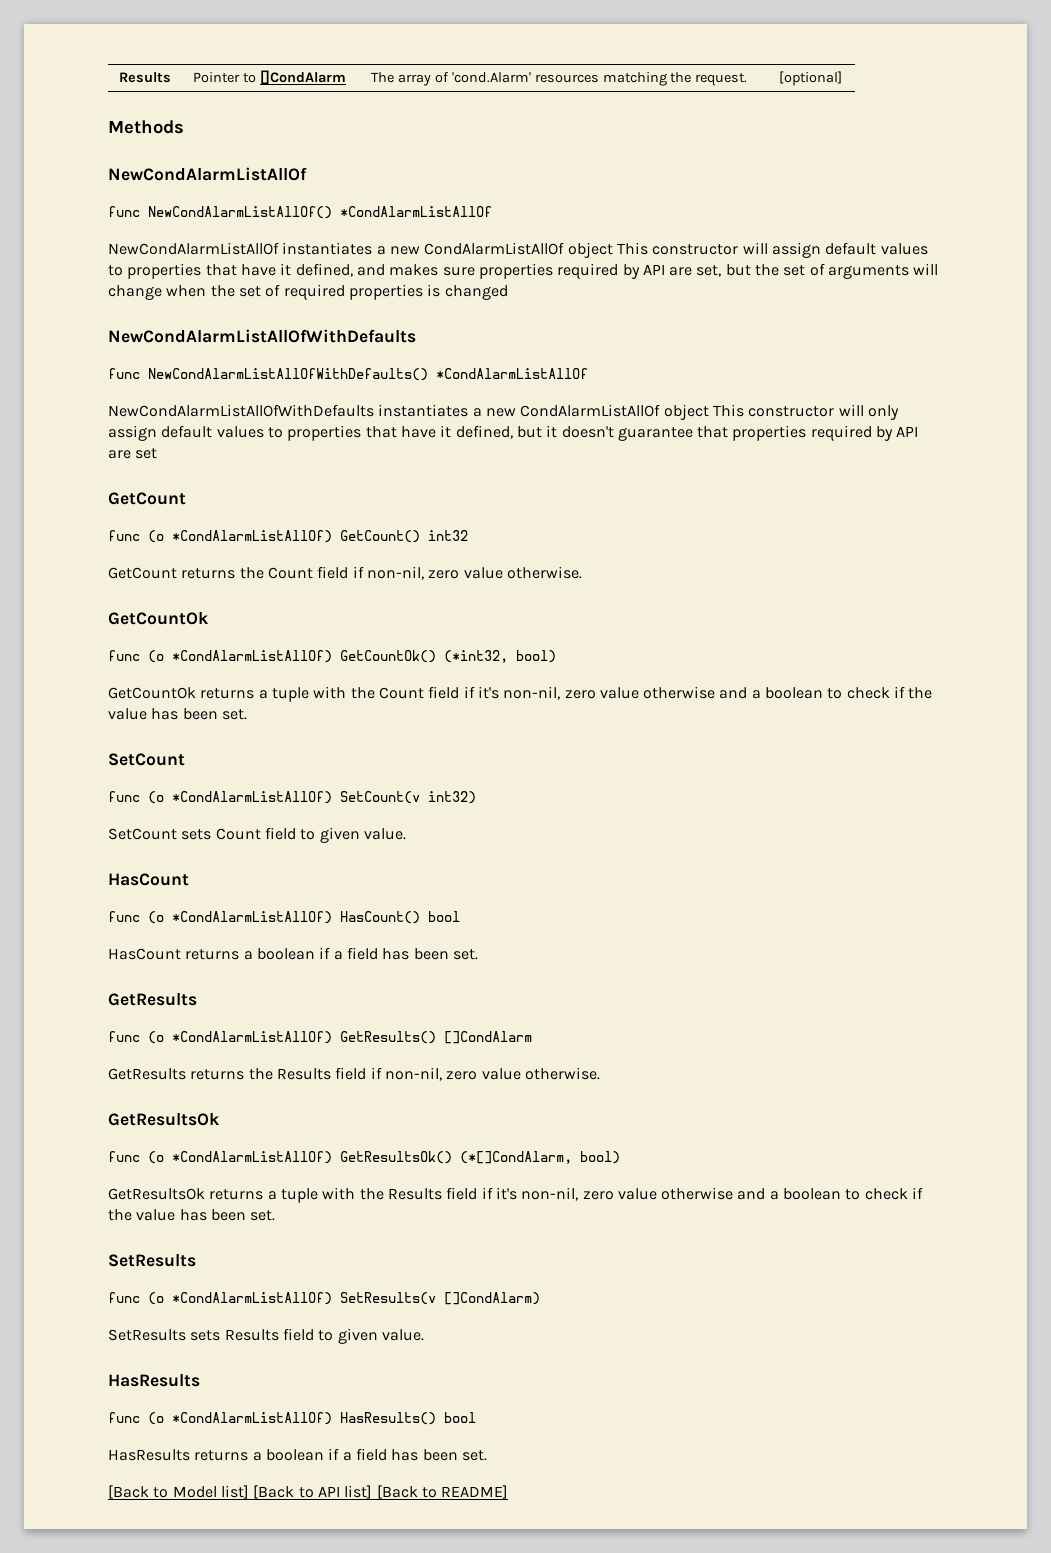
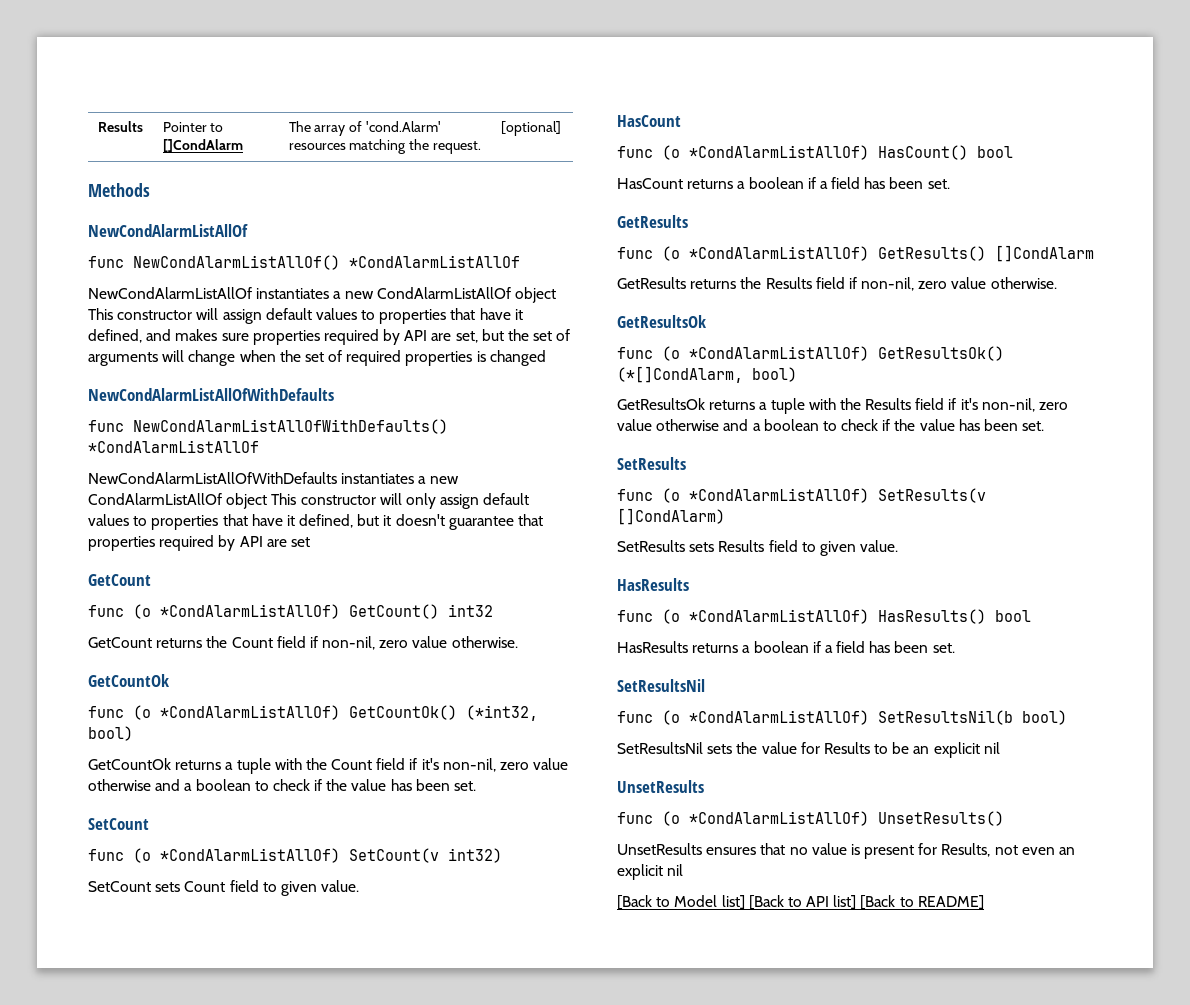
  HasResults returns a boolean if a field has been set.
+ SetResultsNil
+ func (o *CondAlarmListAllOf) SetResultsNil(b bool)
+ SetResultsNil sets the value for Results to be an explicit nil
+ UnsetResults
+ func (o *CondAlarmListAllOf) UnsetResults()
+ UnsetResults ensures that no value is present for Results, not even an explicit nil

